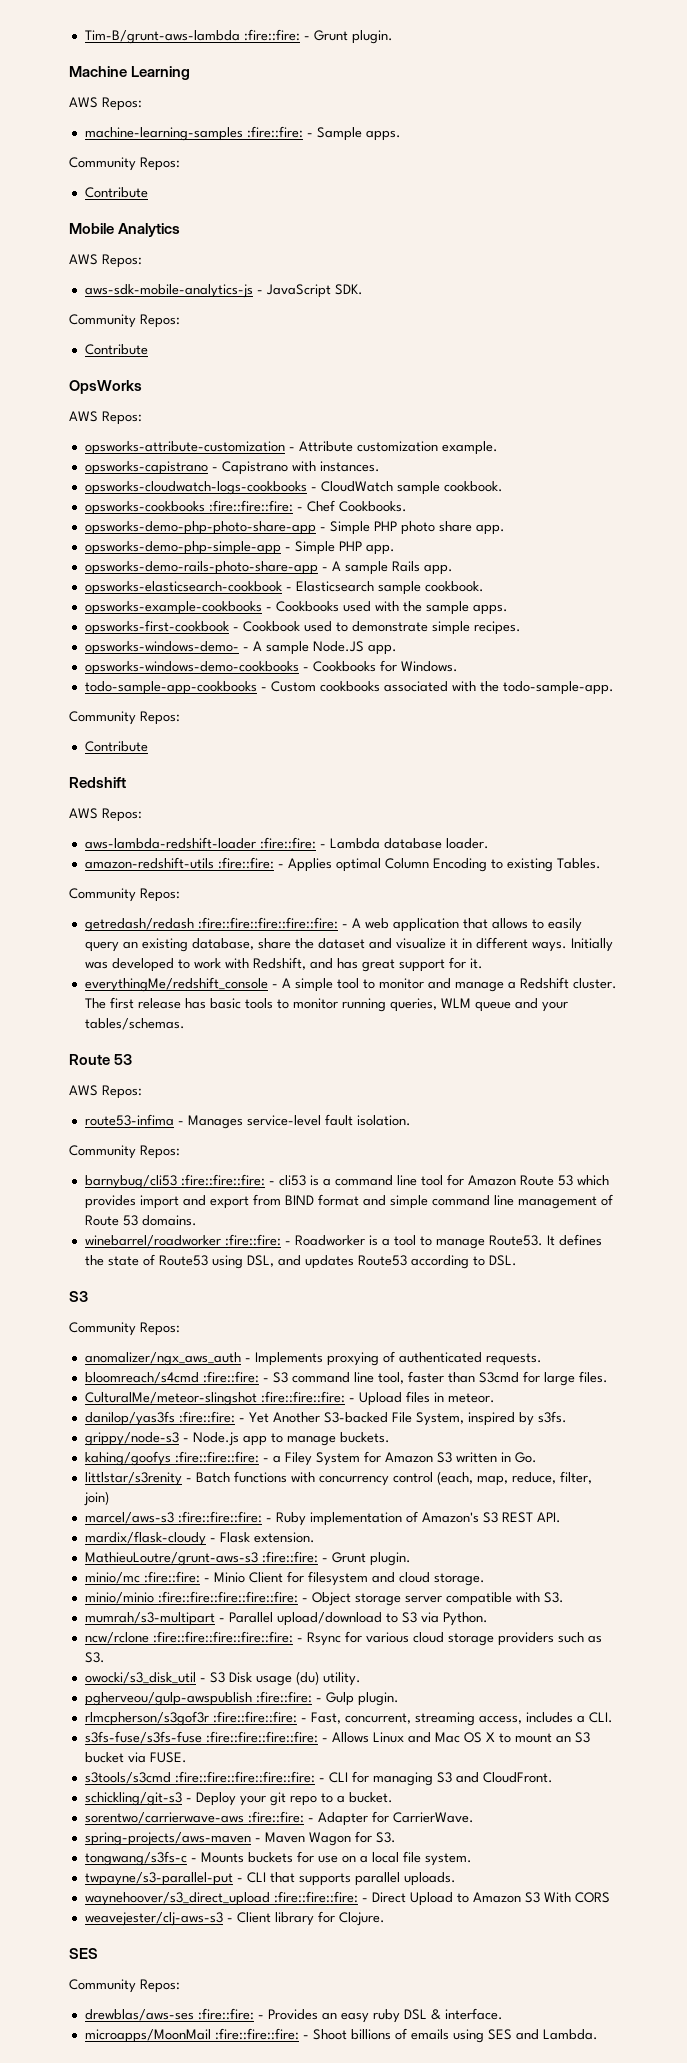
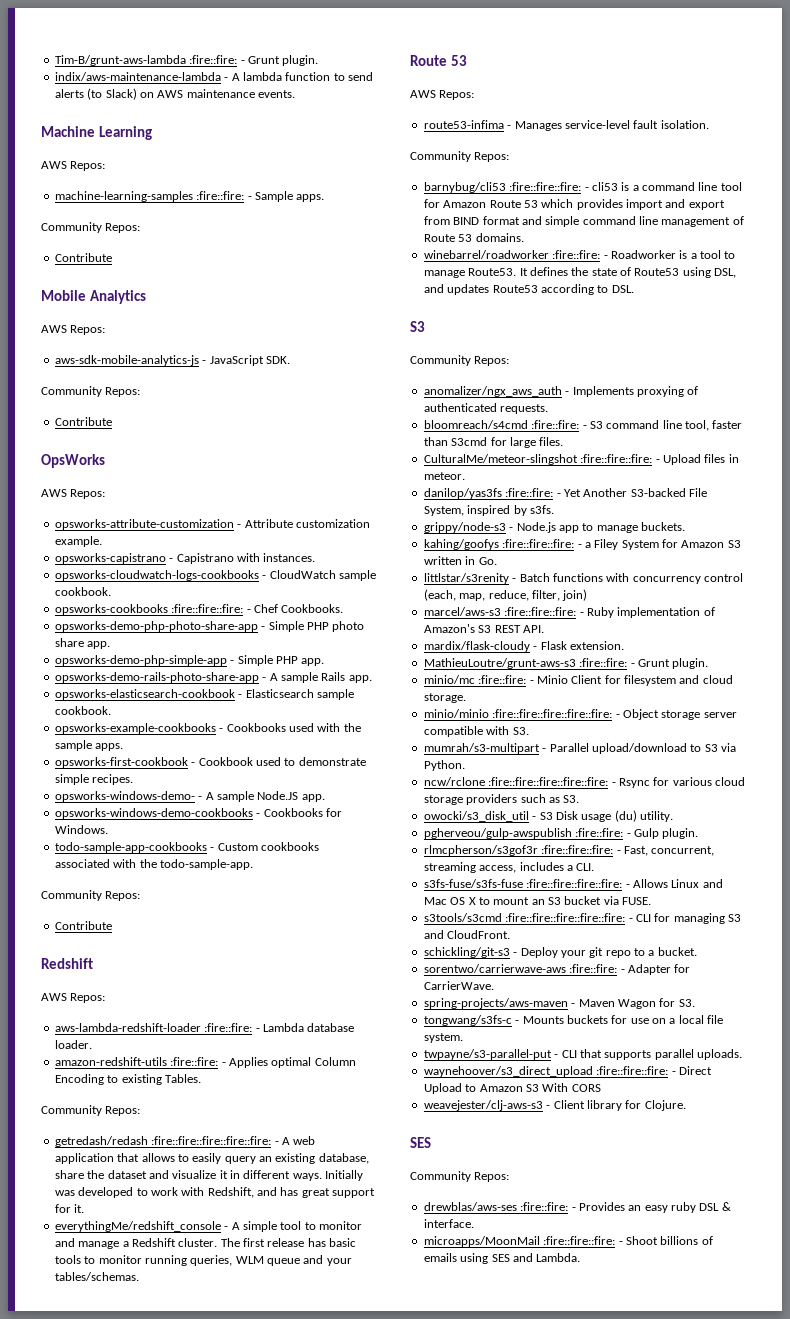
+ indix/aws-maintenance-lambda - A lambda function to send alerts (to Slack) on AWS maintenance events.

